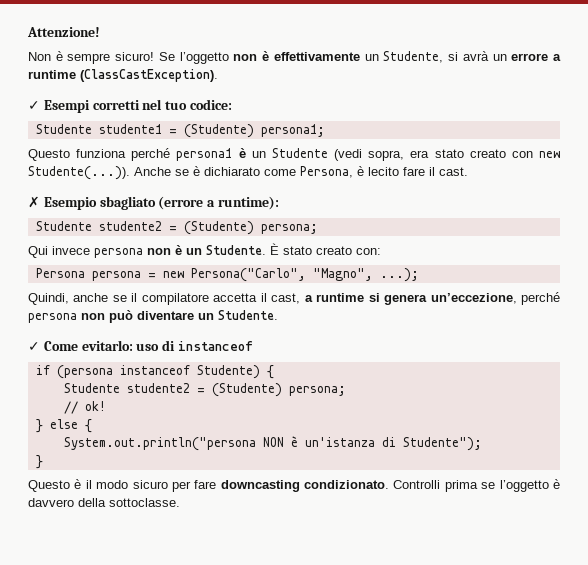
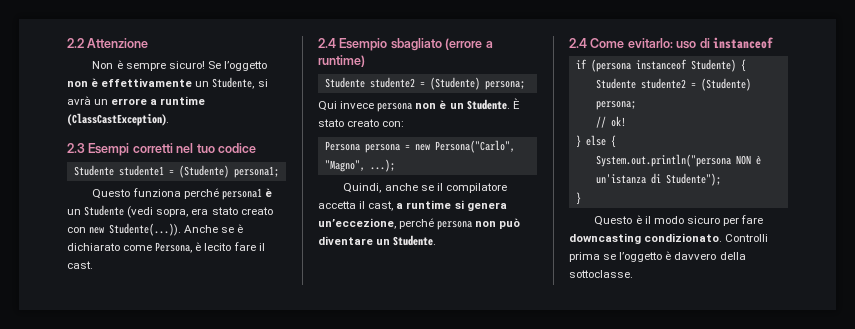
- Attenzione!
+ 2.2 Attenzione
- ✓ Esempi corretti nel tuo codice:
+ 2.3 Esempi corretti nel tuo codice
- ✗ Esempio sbagliato (errore a runtime):
+ 2.4 Esempio sbagliato (errore a runtime)
- ✓ Come evitarlo: uso di instanceof
+ 2.4 Come evitarlo: uso di instanceof

